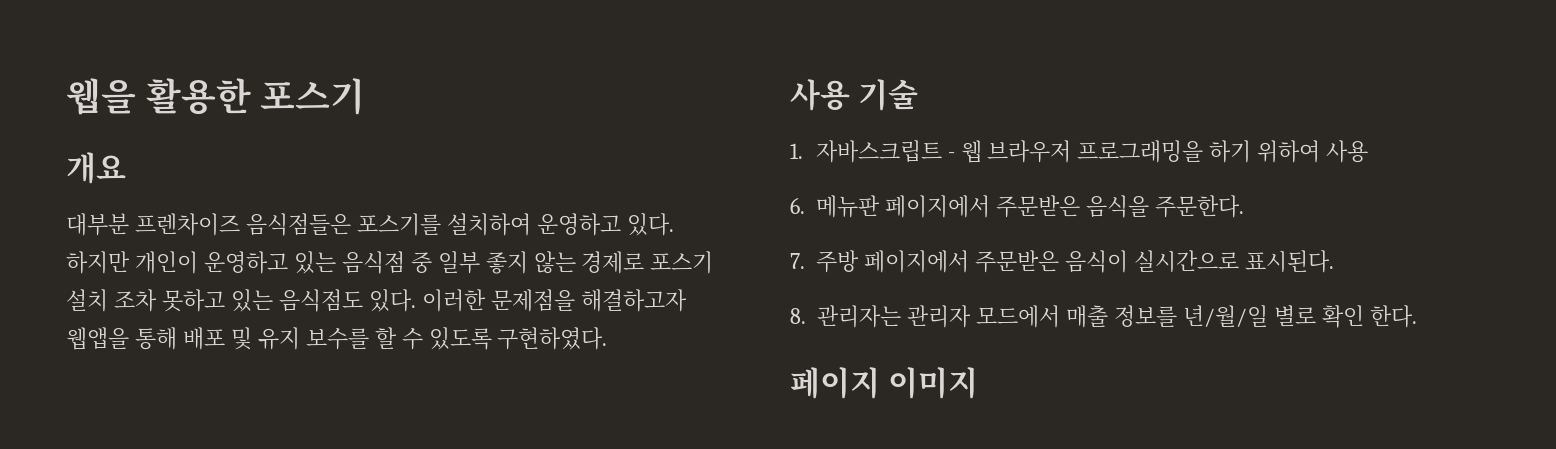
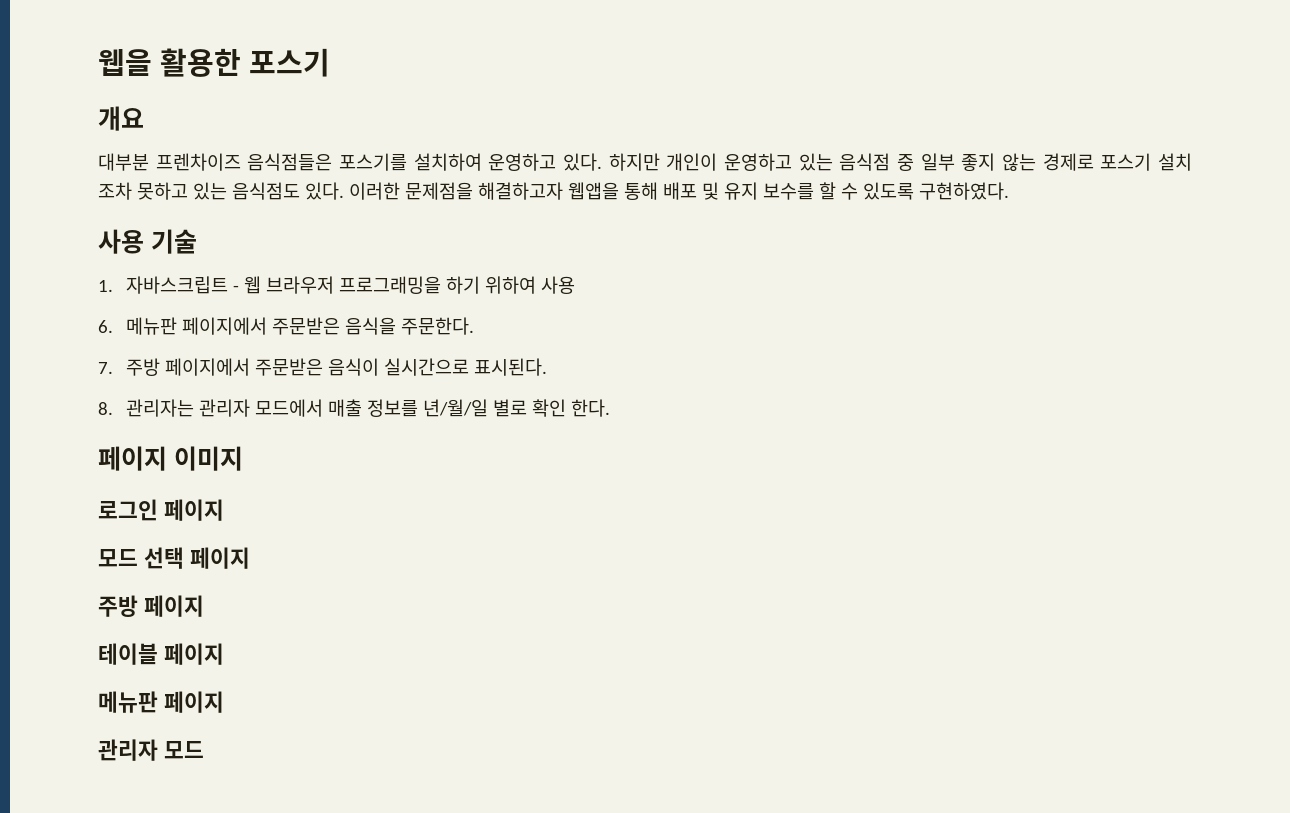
+ 로그인 페이지
+ 모드 선택 페이지
+ 주방 페이지
+ 테이블 페이지
+ 메뉴판 페이지
+ 관리자 모드

